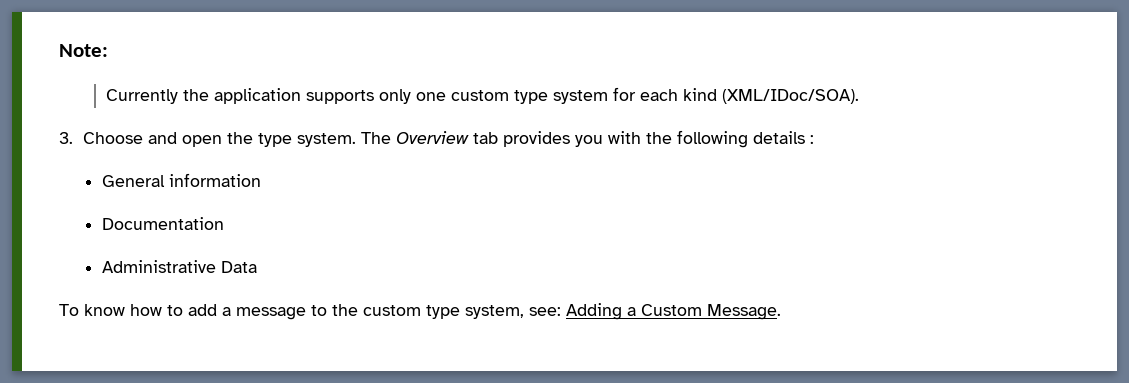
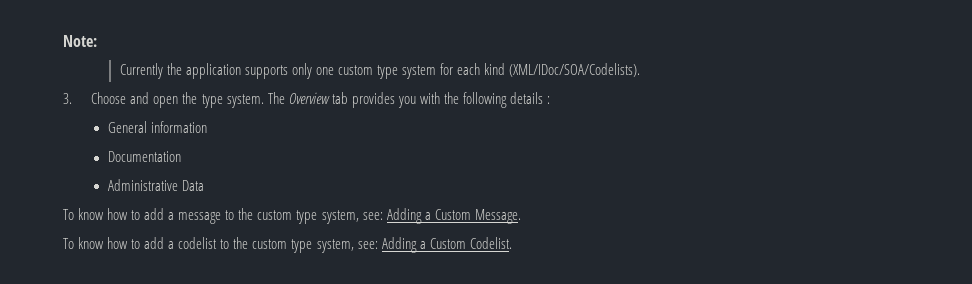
- Currently the application supports only one custom type system for each kind (XML/IDoc/SOA).
+ Currently the application supports only one custom type system for each kind (XML/IDoc/SOA/Codelists).
+ To know how to add a codelist to the custom type system, see: Adding a Custom Codelist.

